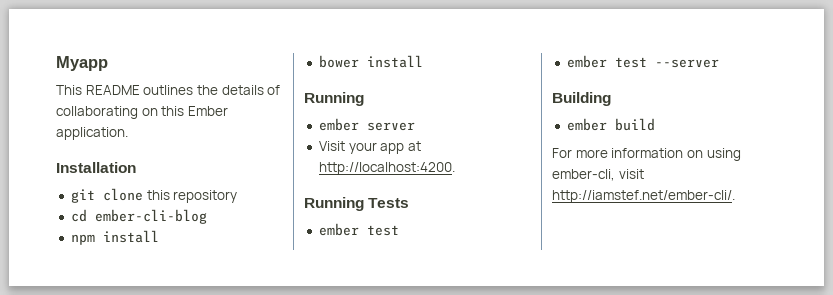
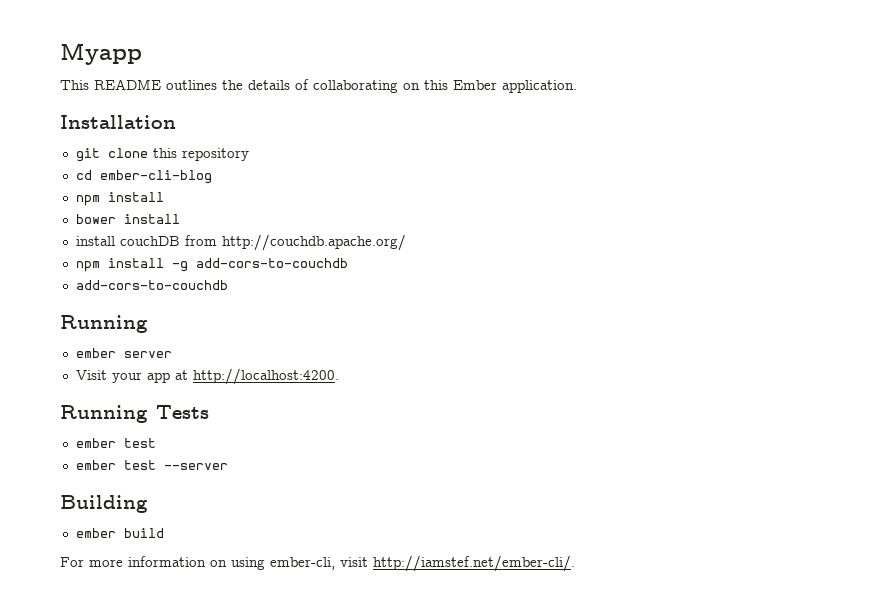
+ install couchDB from http://couchdb.apache.org/
+ npm install -g add-cors-to-couchdb
+ add-cors-to-couchdb

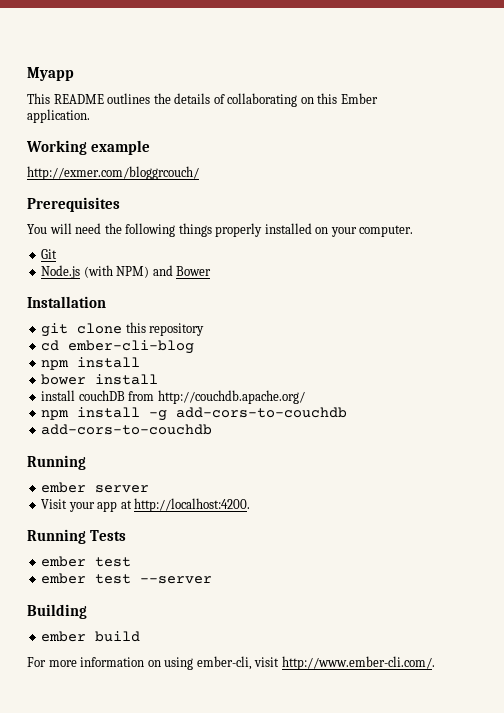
+ Working example
+ http://exmer.com/bloggrcouch/
+ Prerequisites
+ You will need the following things properly installed on your computer.
+ Git
+ Node.js (with NPM) and Bower
- For more information on using ember-cli, visit http://iamstef.net/ember-cli/.
+ For more information on using ember-cli, visit http://www.ember-cli.com/.

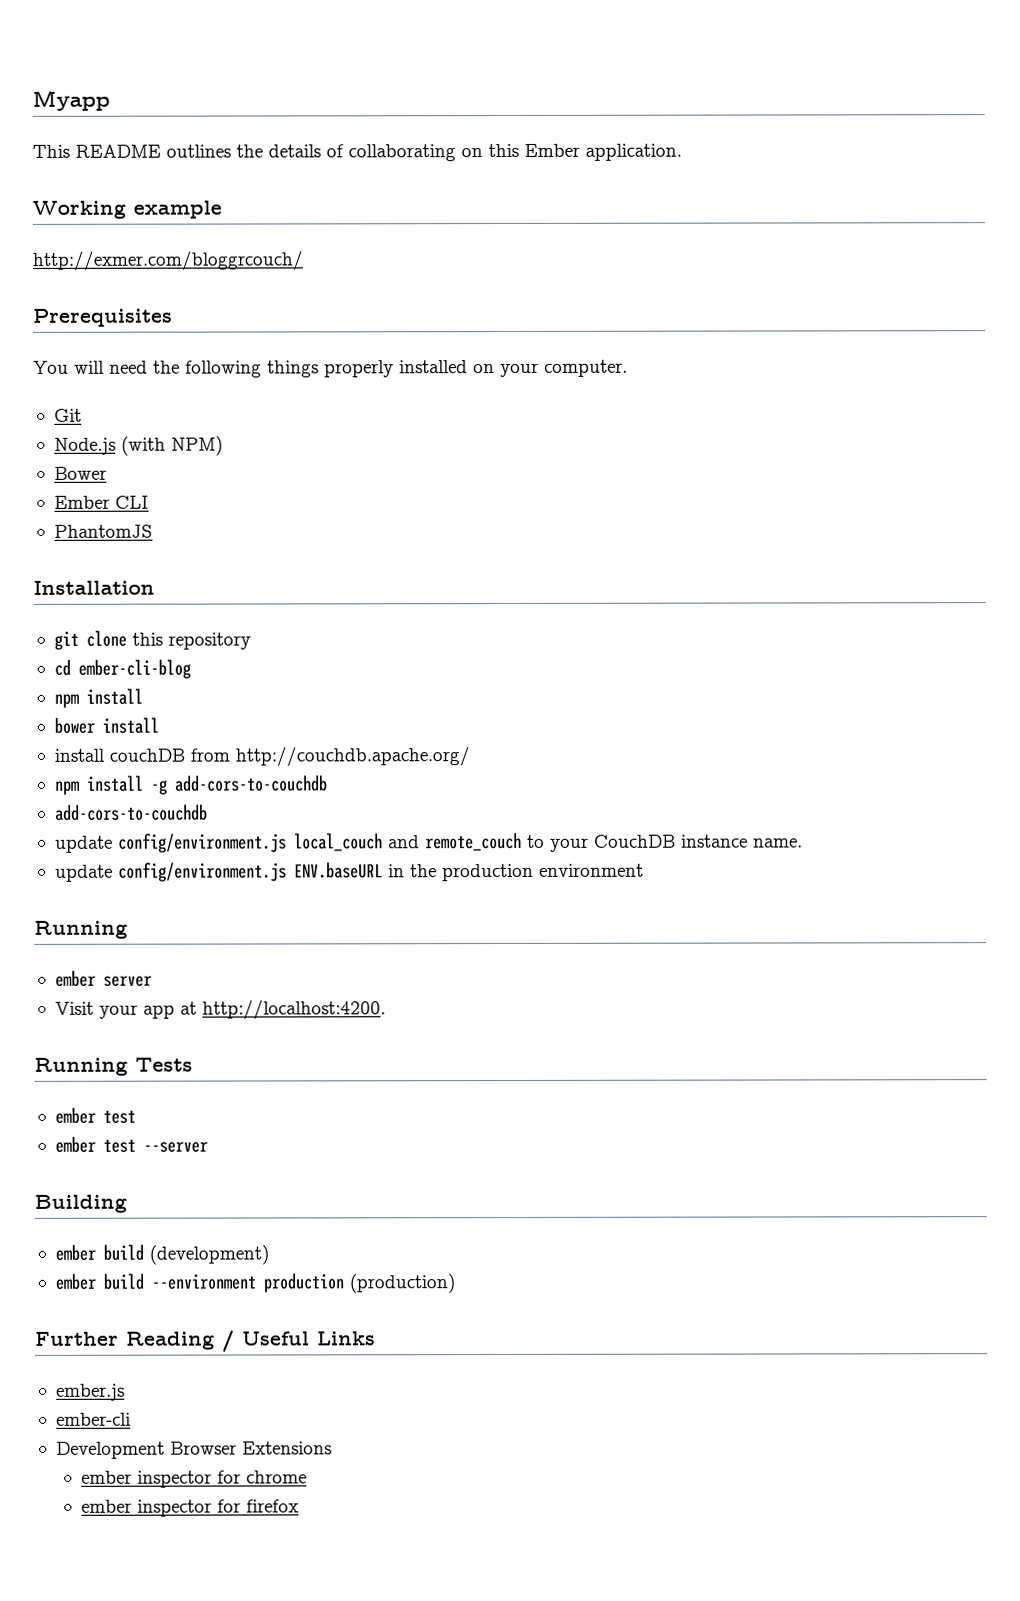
- Node.js (with NPM) and Bower
+ Node.js (with NPM)
+ Bower
+ Ember CLI
+ PhantomJS
+ update config/environment.js local_couch and remote_couch to your CouchDB instance name.
+ update config/environment.js ENV.baseURL in the production environment
- ember build
- For more information on using ember-cli, visit http://www.ember-cli.com/.
+ ember build (development)
+ ember build --environment production (production)
+ Further Reading / Useful Links
+ ember.js
+ ember-cli
+ Development Browser Extensions
+ ember inspector for chrome
+ ember inspector for firefox

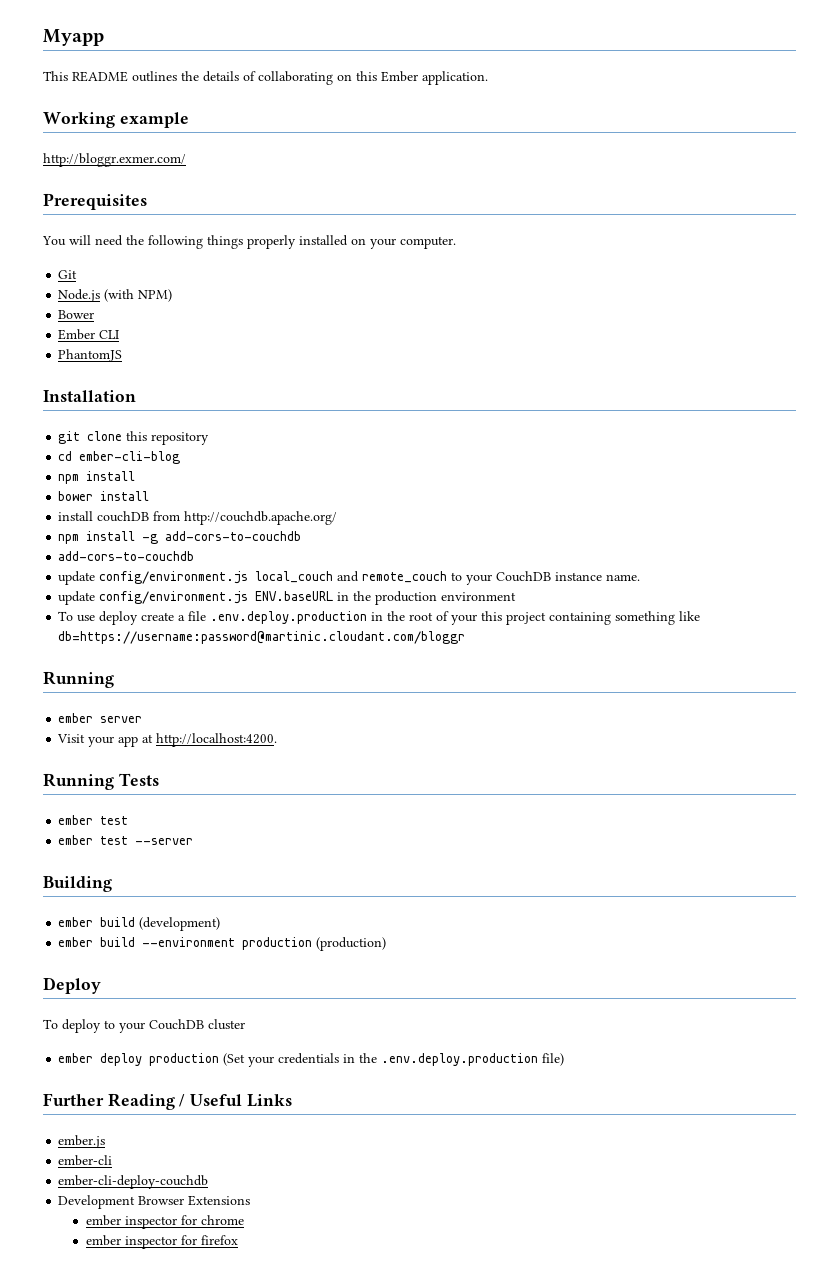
- http://exmer.com/bloggrcouch/
+ http://bloggr.exmer.com/
+ To use deploy create a file .env.deploy.production in the root of your this project containing something like db=https://username:password@martinic.cloudant.com/bloggr
+ Deploy
+ To deploy to your CouchDB cluster
+ ember deploy production (Set your credentials in the .env.deploy.production file)
+ ember-cli-deploy-couchdb

